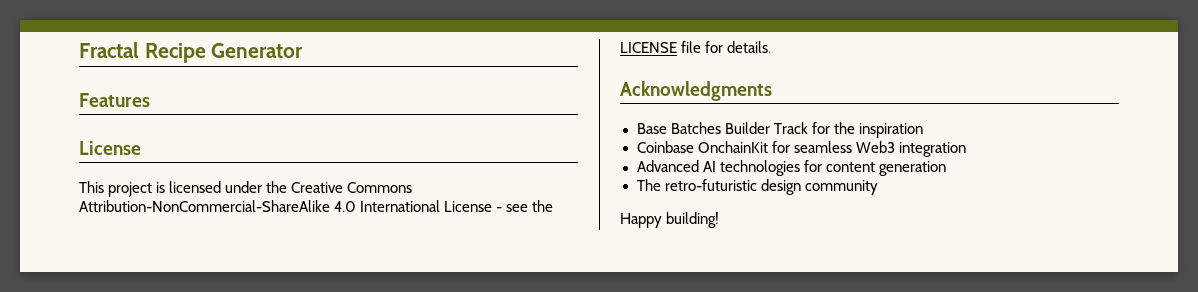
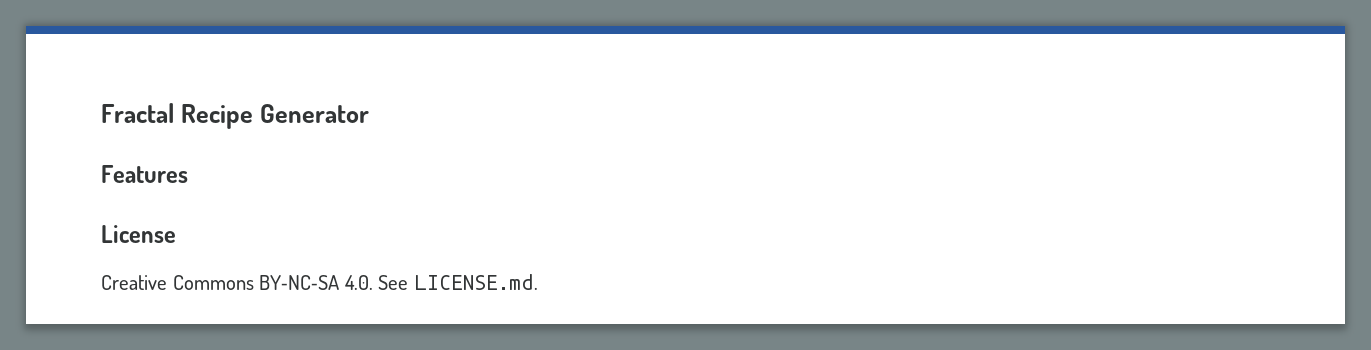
- This project is licensed under the Creative Commons Attribution-NonCommercial-ShareAlike 4.0 International License - see the LICENSE file for details.
- Acknowledgments
- Base Batches Builder Track for the inspiration
- Coinbase OnchainKit for seamless Web3 integration
- Advanced AI technologies for content generation
- The retro-futuristic design community
- Happy building!
+ Creative Commons BY‑NC‑SA 4.0. See LICENSE.md.

